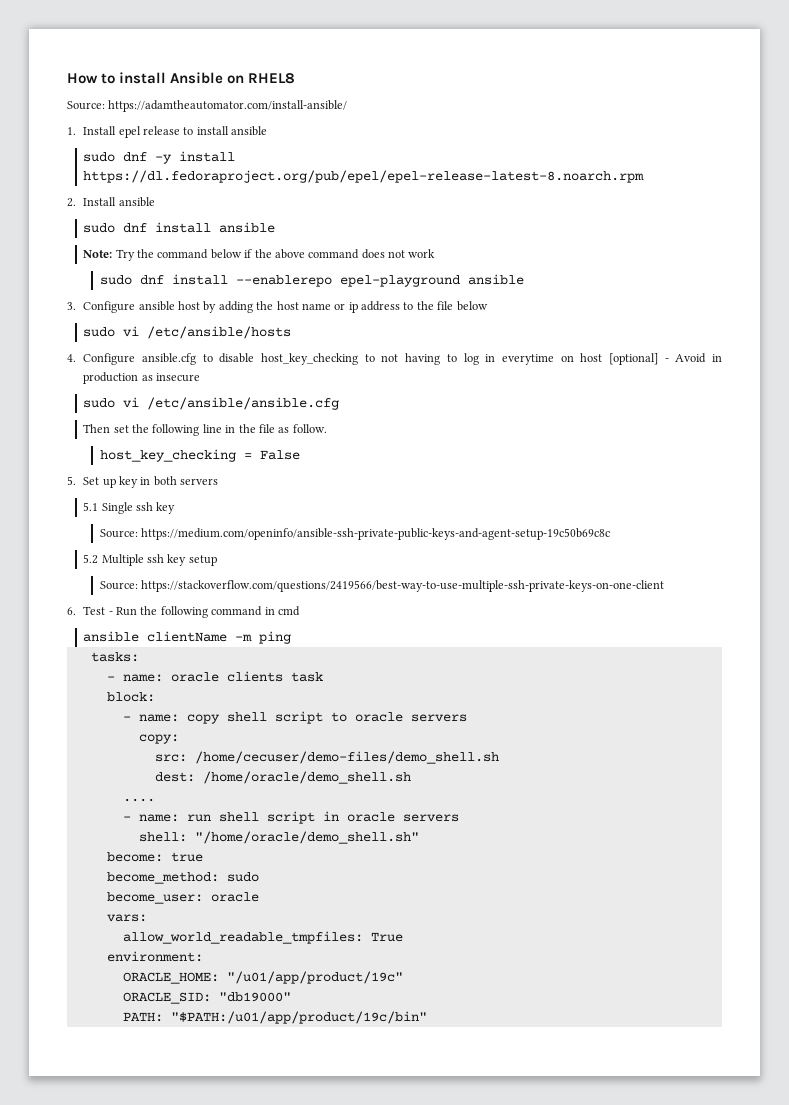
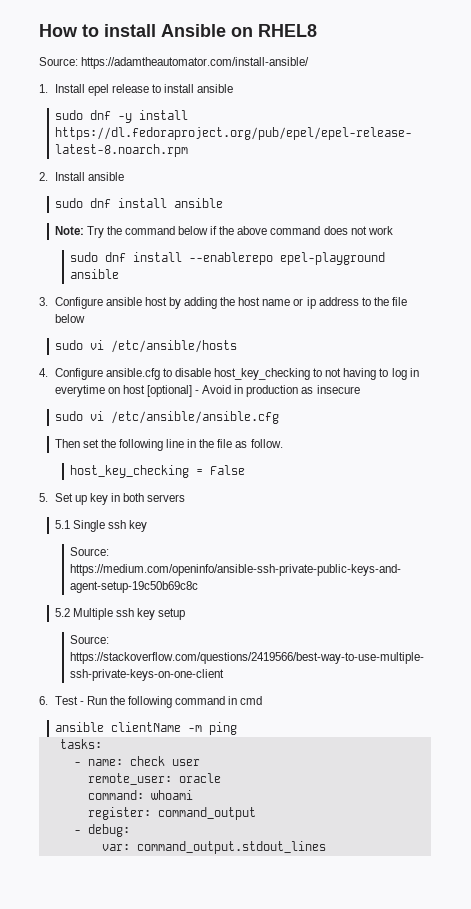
- - name: oracle clients task
- block:
- - name: copy shell script to oracle servers
- copy:
- src: /home/cecuser/demo-files/demo_shell.sh
- dest: /home/oracle/demo_shell.sh
- ....
- - name: run shell script in oracle servers
- shell: "/home/oracle/demo_shell.sh"
- become: true
- become_method: sudo
- become_user: oracle
- vars:
- allow_world_readable_tmpfiles: True
- environment:
- ORACLE_HOME: "/u01/app/product/19c"
- ORACLE_SID: "db19000"
- PATH: "$PATH:/u01/app/product/19c/bin"
+ - name: check user
+ remote_user: oracle
+ command: whoami
+ register: command_output
+ - debug:
+ var: command_output.stdout_lines

